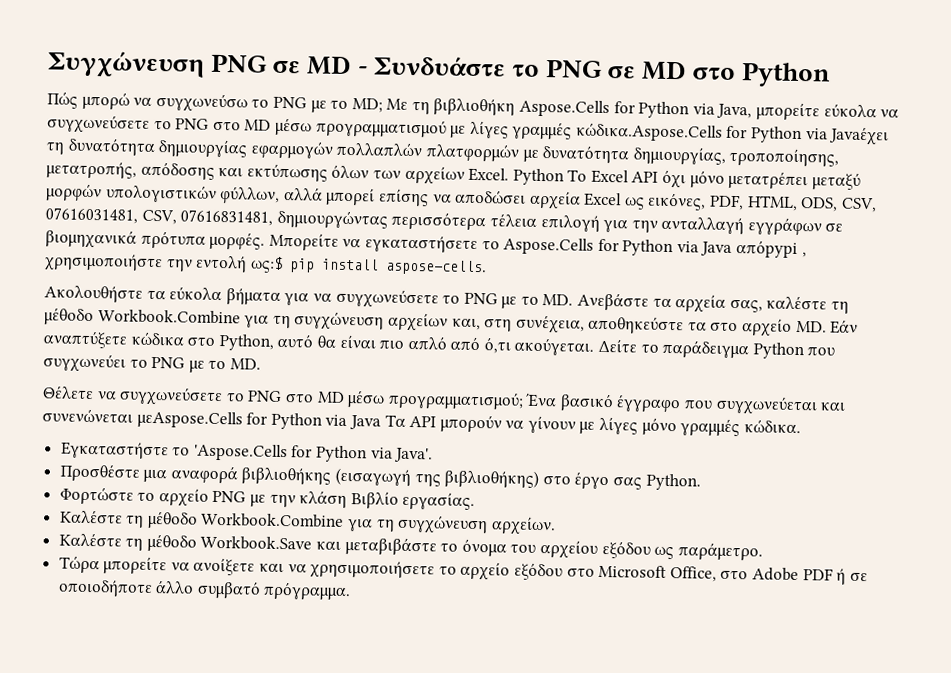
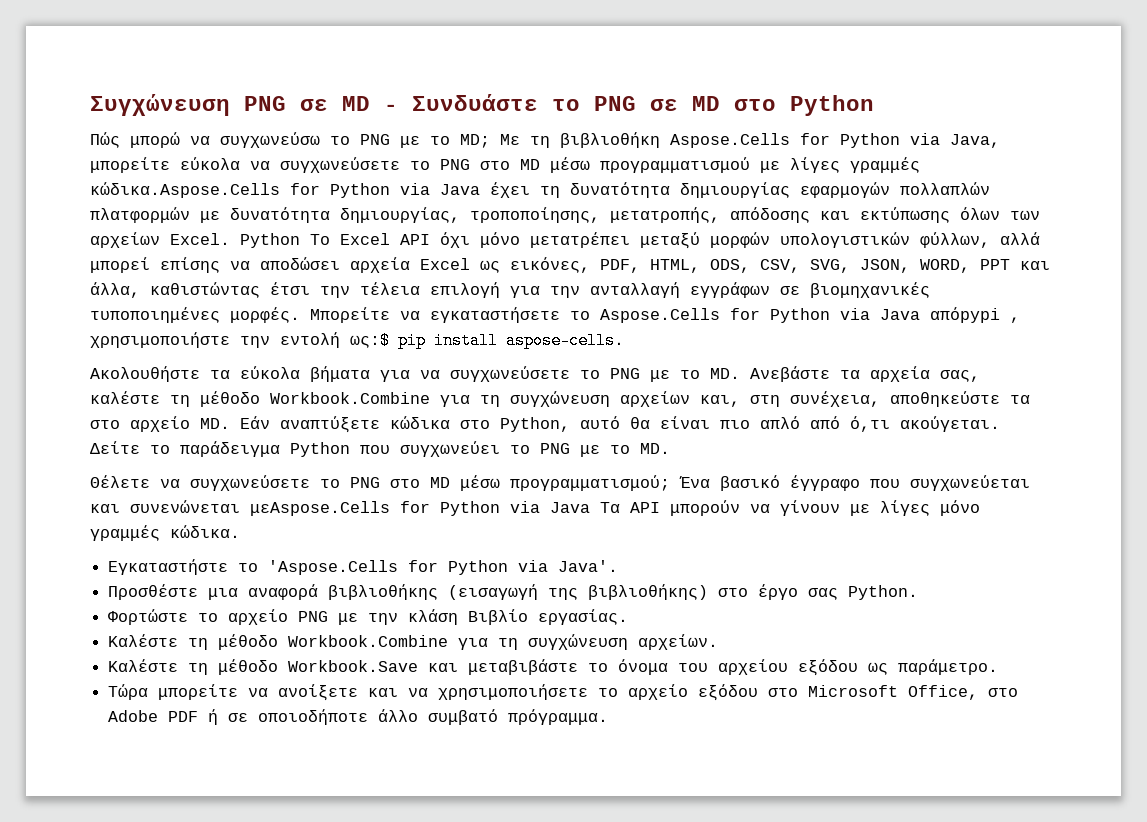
- Πώς μπορώ να συγχωνεύσω το PNG με το MD; Με τη βιβλιοθήκη Aspose.Cells for Python via Java, μπορείτε εύκολα να συγχωνεύσετε το PNG στο MD μέσω προγραμματισμού με λίγες γραμμές κώδικα.Aspose.Cells for Python via Javaέχει τη δυνατότητα δημιουργίας εφαρμογών πολλαπλών πλατφορμών με δυνατότητα δημιουργίας, τροποποίησης, μετατροπής, απόδοσης και εκτύπωσης όλων των αρχείων Excel.
+ Πώς μπορώ να συγχωνεύσω το PNG με το MD; Με τη βιβλιοθήκη Aspose.Cells for Python via Java, μπορείτε εύκολα να συγχωνεύσετε το PNG στο MD μέσω προγραμματισμού με λίγες γραμμές κώδικα.Aspose.Cells for Python via Java έχει τη δυνατότητα δημιουργίας εφαρμογών πολλαπλών πλατφορμών με δυνατότητα δημιουργίας, τροποποίησης, μετατροπής, απόδοσης και εκτύπωσης όλων των αρχείων Excel.
- Python Το Excel API όχι μόνο μετατρέπει μεταξύ μορφών υπολογιστικών φύλλων, αλλά μπορεί επίσης να αποδώσει αρχεία Excel ως εικόνες, PDF, HTML, ODS, CSV, 07616031481, CSV, 07616831481, δημιουργώντας περισσότερα τέλεια επιλογή για την ανταλλαγή εγγράφων σε βιομηχανικά πρότυπα μορφές.
+ Python Το Excel API όχι μόνο μετατρέπει μεταξύ μορφών υπολογιστικών φύλλων, αλλά μπορεί επίσης να αποδώσει αρχεία Excel ως εικόνες, PDF, HTML, ODS, CSV, SVG, JSON, WORD, PPT και άλλα, καθιστώντας έτσι την τέλεια επιλογή για την ανταλλαγή εγγράφων σε βιομηχανικές τυποποιημένες μορφές.

